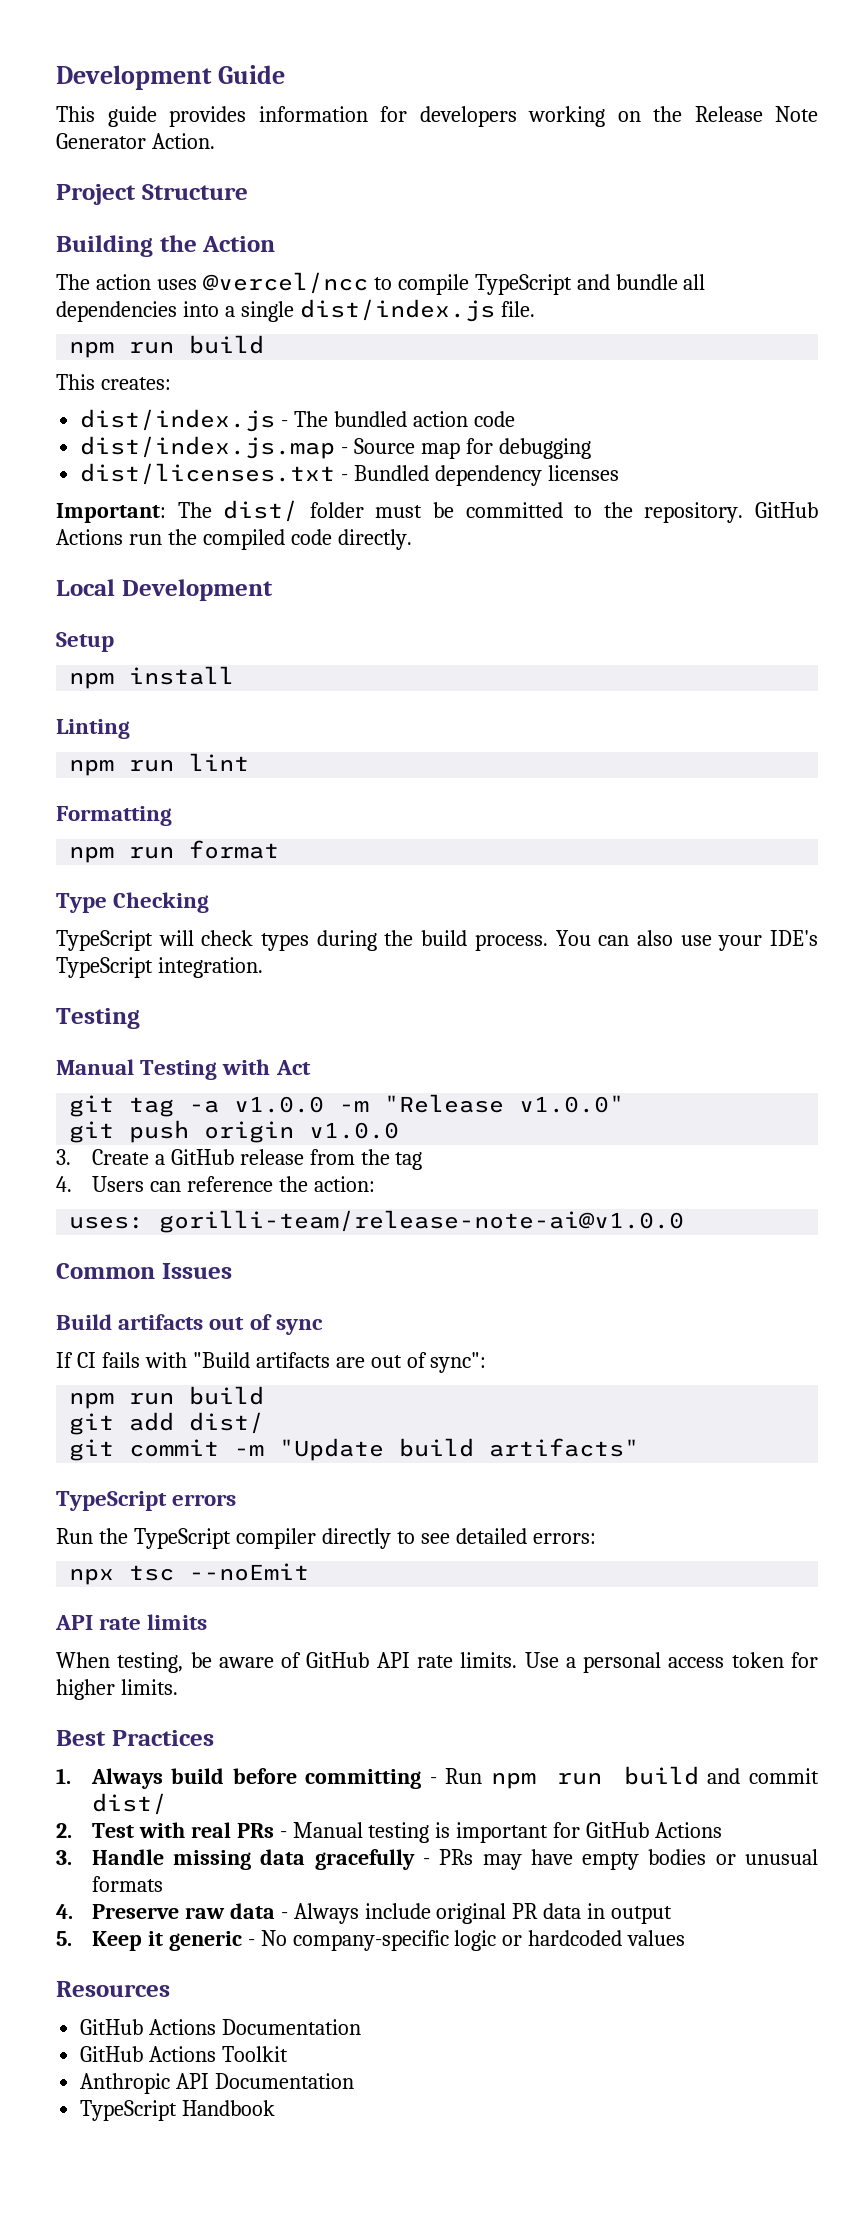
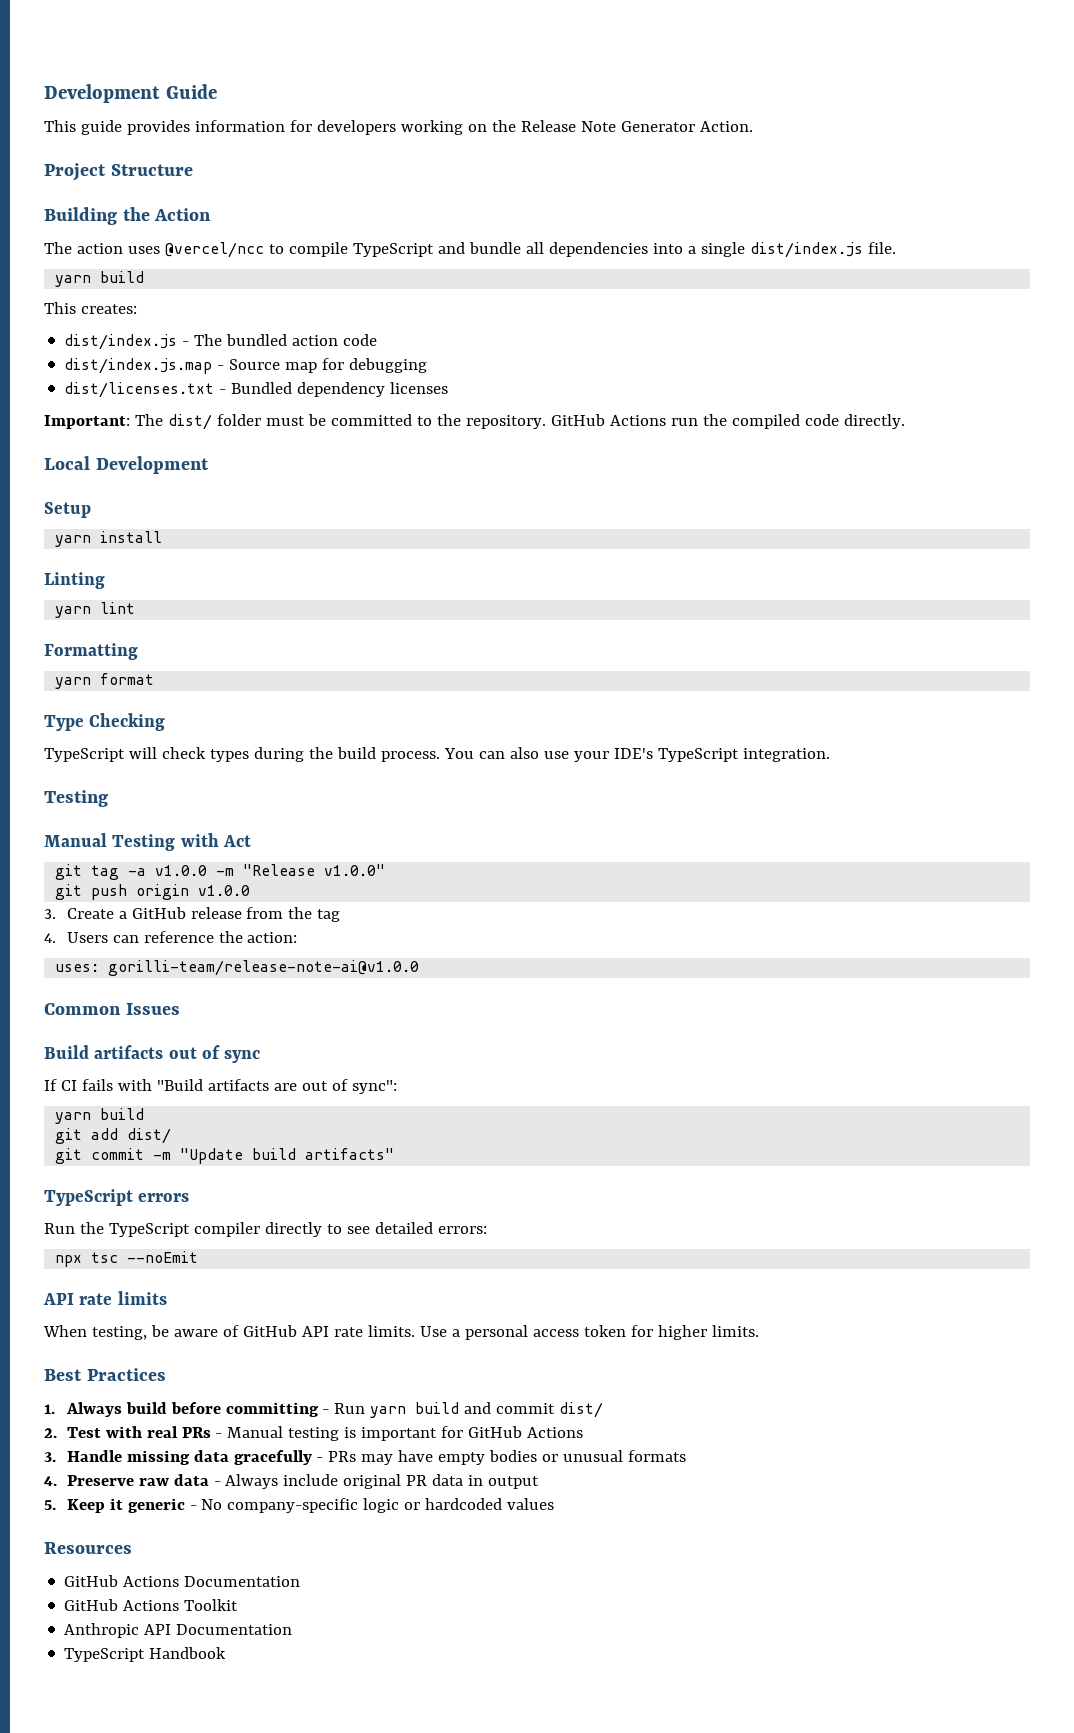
  The action uses @vercel/ncc to compile TypeScript and bundle all dependencies into a single dist/index.js file.
- npm run build
+ yarn build
- npm install
+ yarn install
- npm run lint
+ yarn lint
- npm run format
+ yarn format
  If CI fails with "Build artifacts are out of sync":
- npm run build
+ yarn build
- 1. Always build before committing - Run npm run build and commit dist/
+ 1. Always build before committing - Run yarn build and commit dist/

